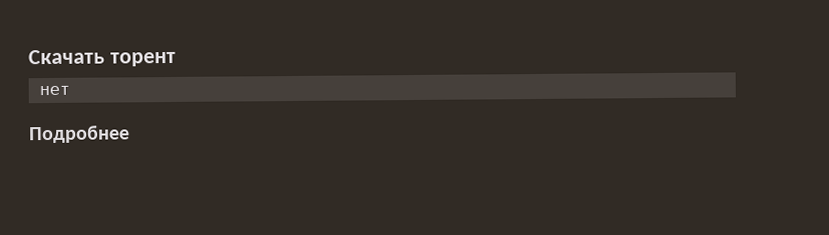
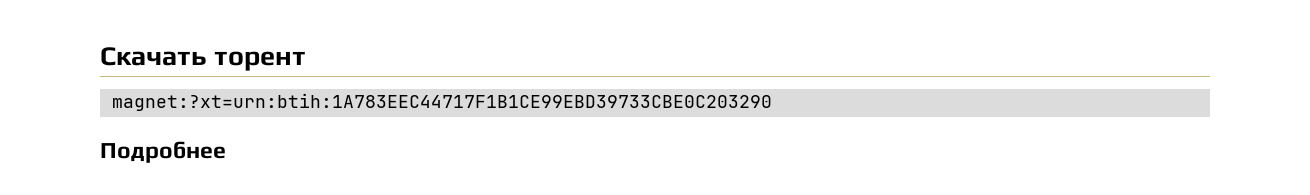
- нет
+ magnet:?xt=urn:btih:1A783EEC44717F1B1CE99EBD39733CBE0C203290

